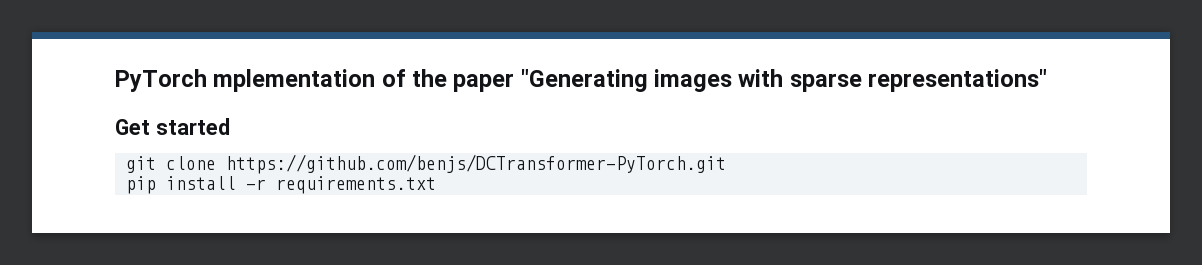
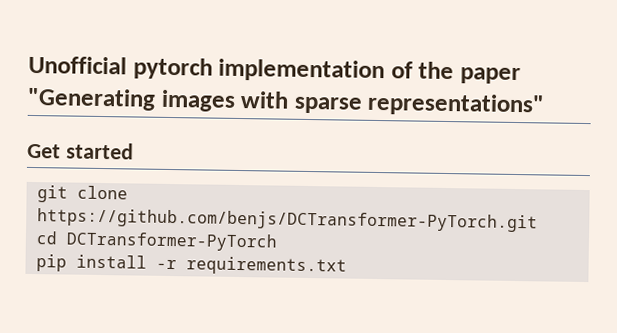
- PyTorch mplementation of the paper "Generating images with sparse representations"
+ Unofficial pytorch implementation of the paper "Generating images with sparse representations"
+ cd DCTransformer-PyTorch

